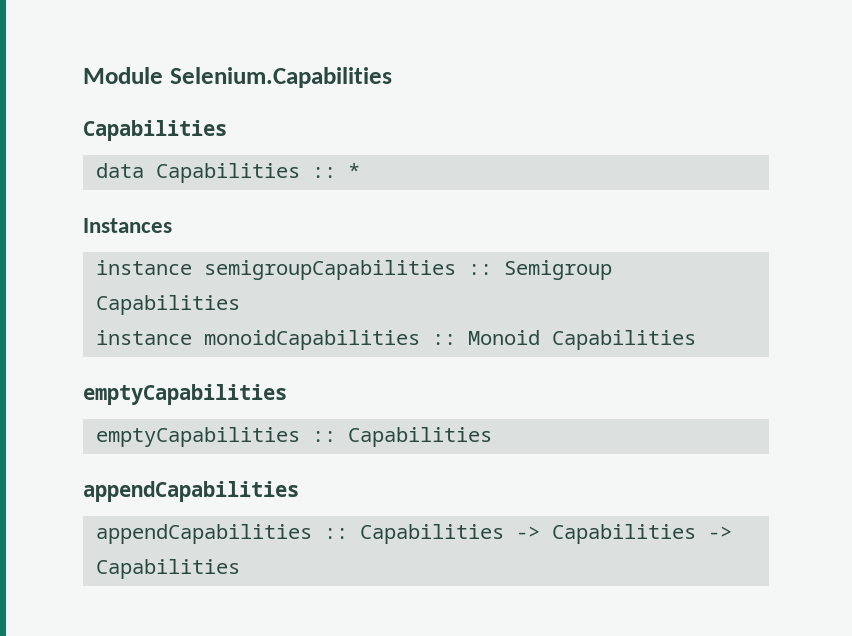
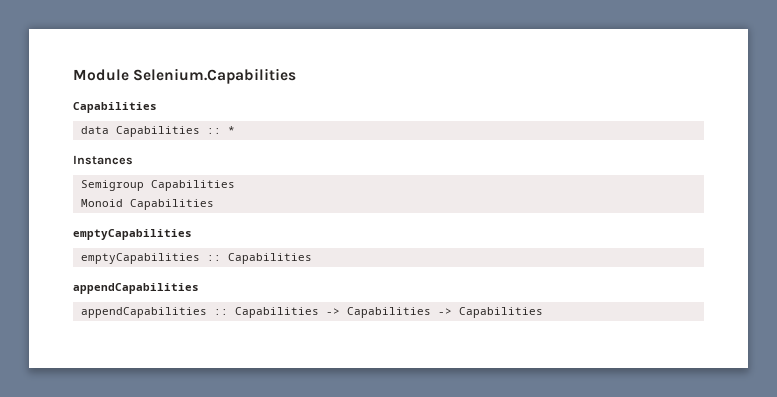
- instance semigroupCapabilities :: Semigroup Capabilities
+ Semigroup Capabilities
- instance monoidCapabilities :: Monoid Capabilities
+ Monoid Capabilities

